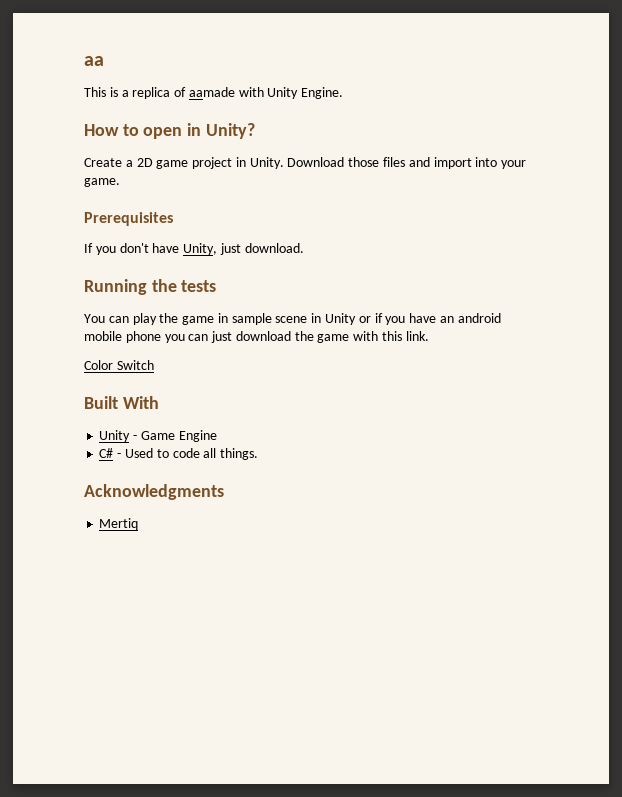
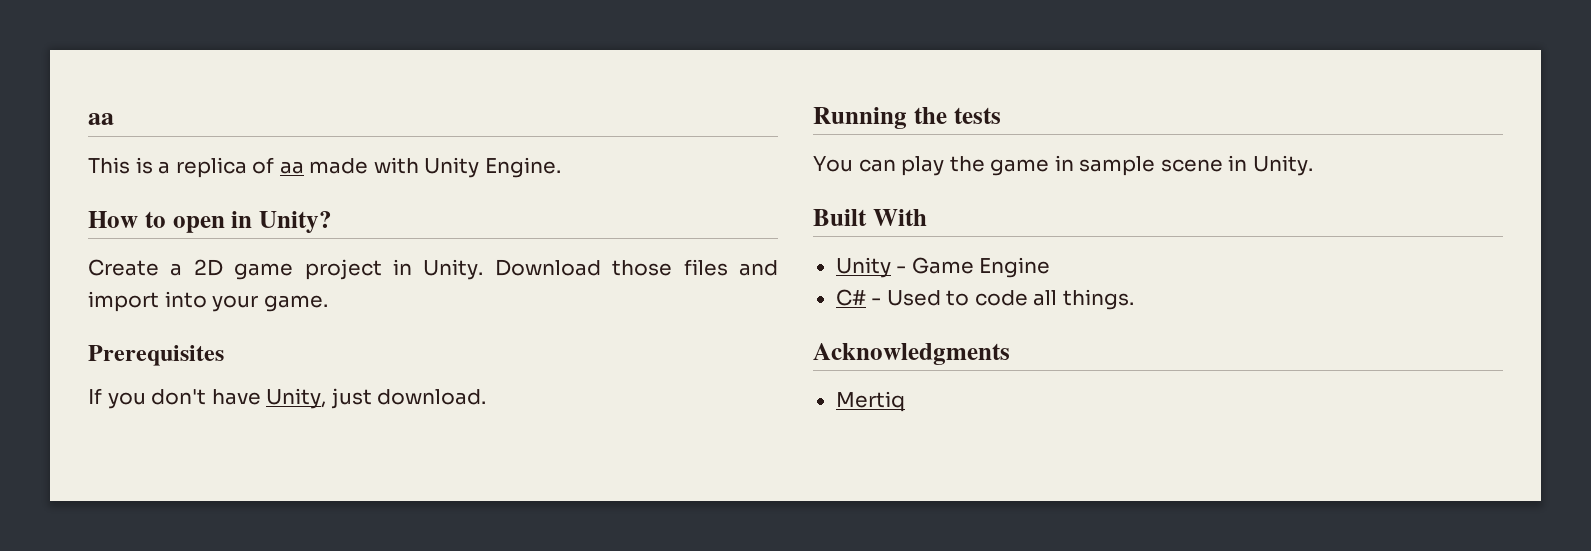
- This is a replica of aamade with Unity Engine.
+ This is a replica of aa made with Unity Engine.
- You can play the game in sample scene in Unity or if you have an android mobile phone you can just download the game with this link.
- Color Switch
+ You can play the game in sample scene in Unity.

